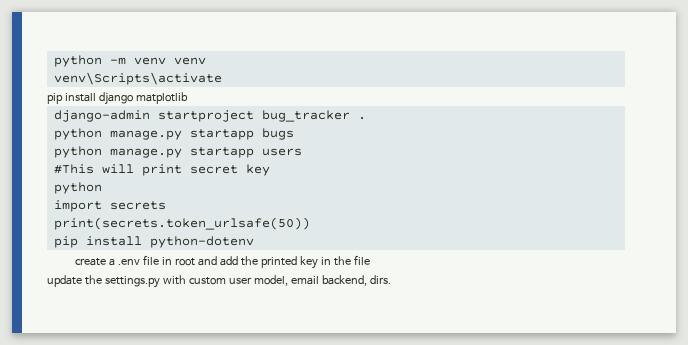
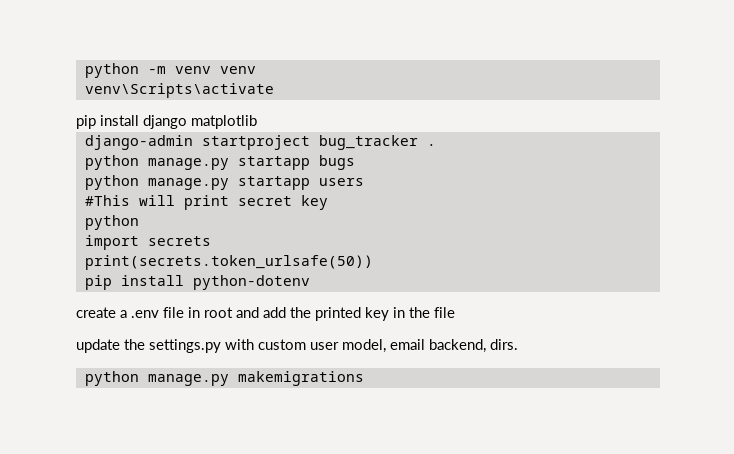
+ python manage.py makemigrations

